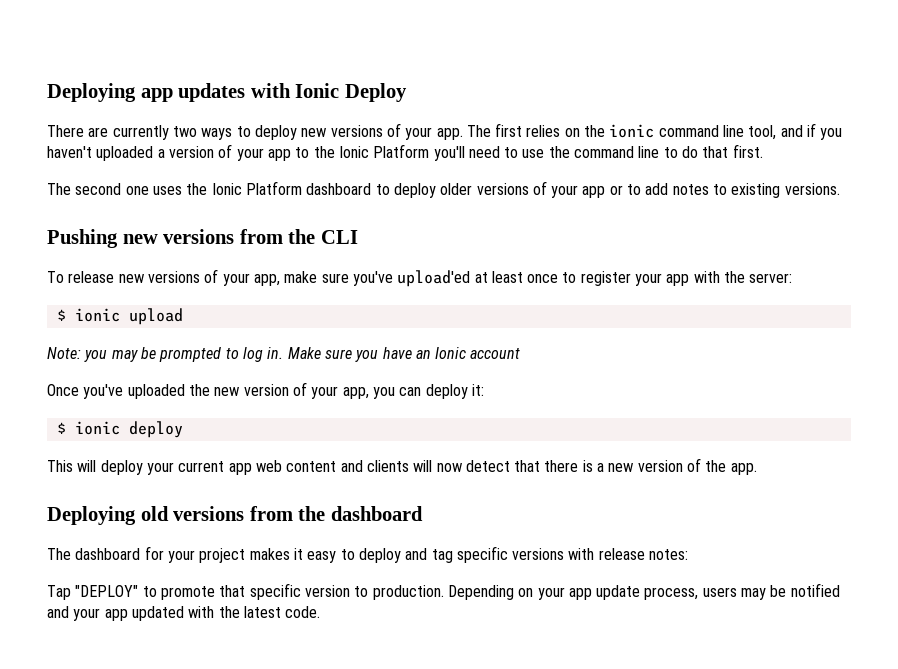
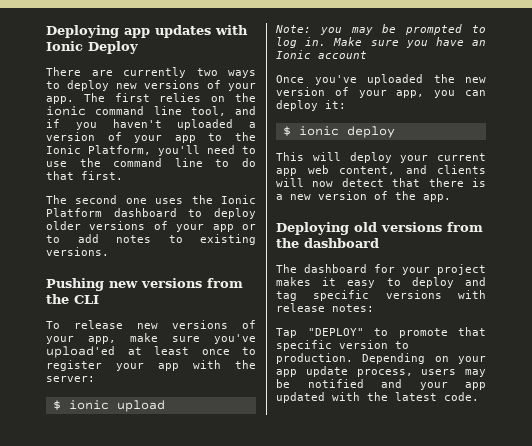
- The first relies on the ionic command line tool, and if you haven't uploaded a version of your app to the Ionic Platform you'll need to use the command line to do that first.
+ The first relies on the ionic command line tool, and if you haven't uploaded a version of your app to the Ionic Platform, you'll need to use the command line to do that first.
- This will deploy your current app web content and clients will now detect that there is a new version of the app.
+ This will deploy your current app web content, and clients will now detect that there is a new version of the app.

